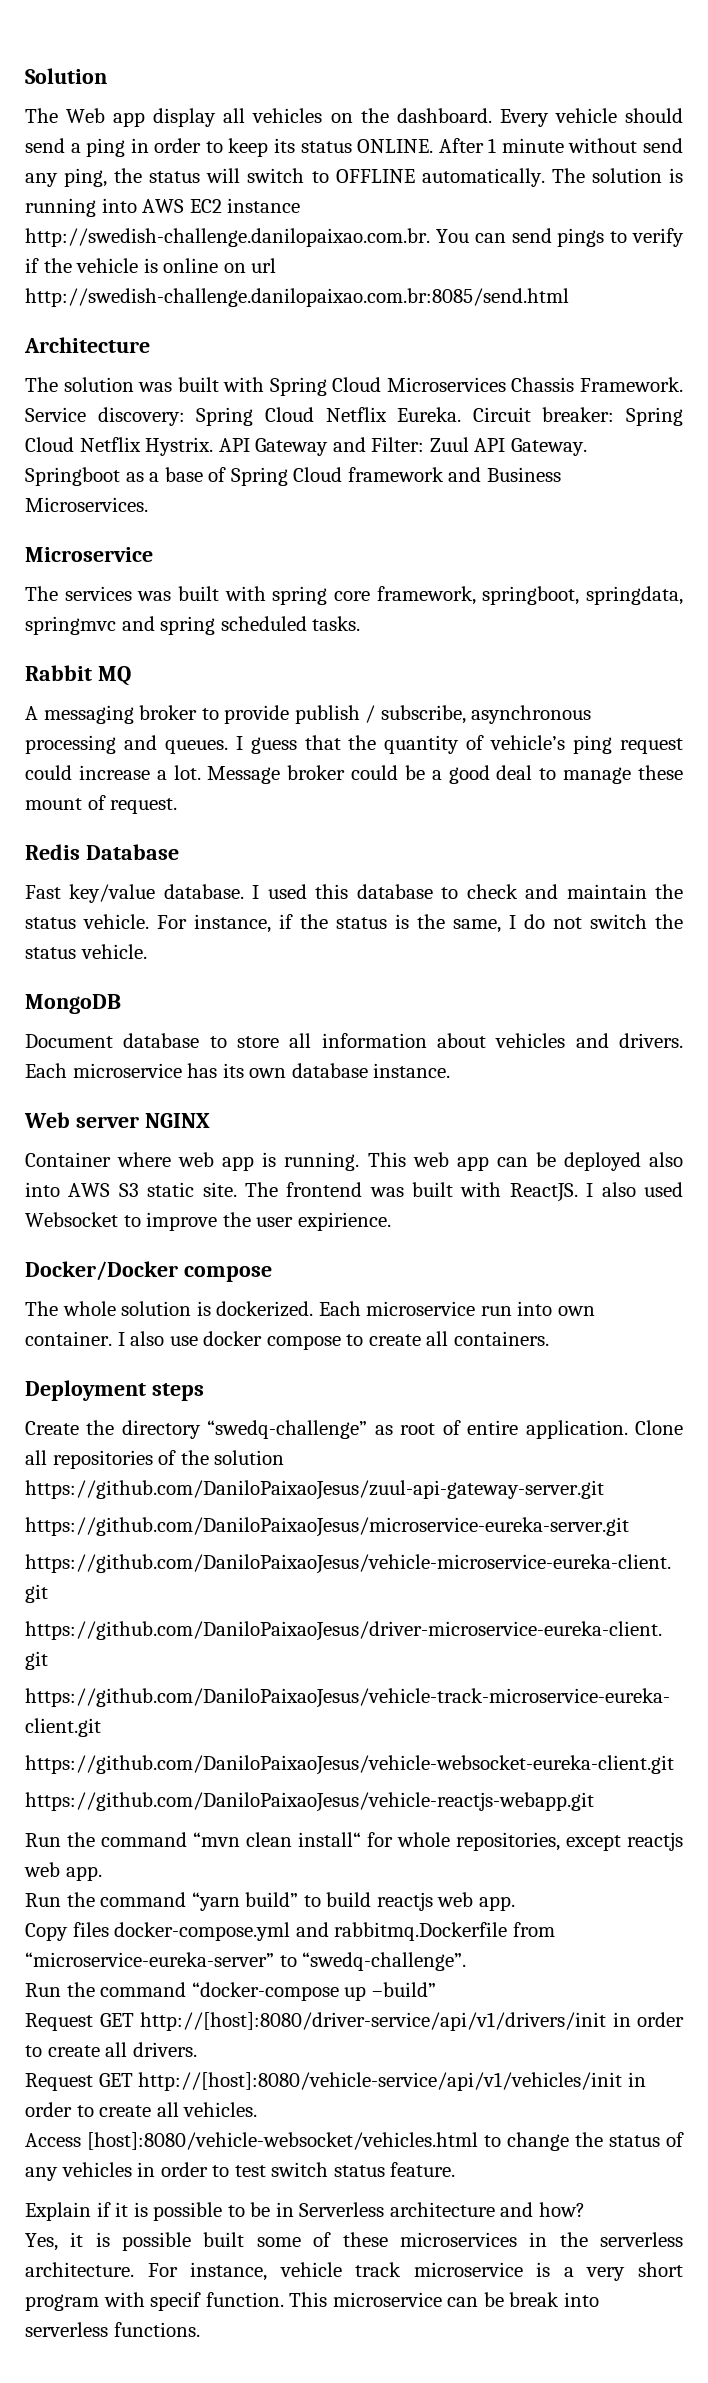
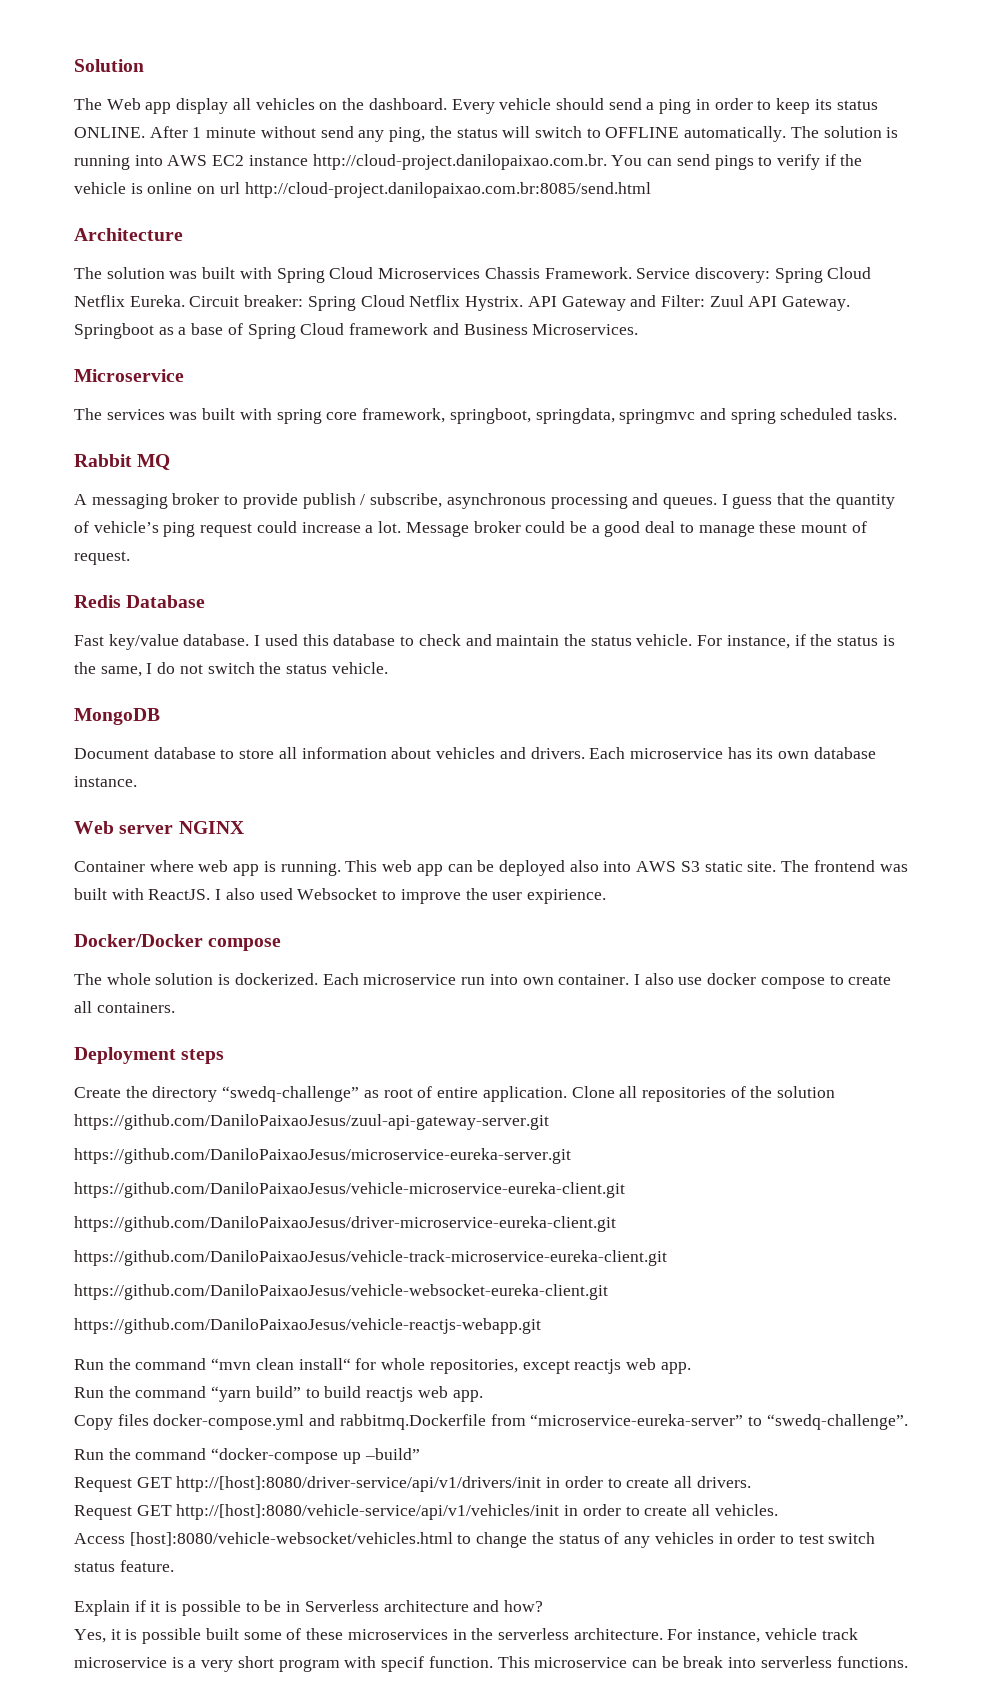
- The solution is running into AWS EC2 instance http://swedish-challenge.danilopaixao.com.br. You can send pings to verify if the vehicle is online on url http://swedish-challenge.danilopaixao.com.br:8085/send.html
+ The solution is running into AWS EC2 instance http://cloud-project.danilopaixao.com.br. You can send pings to verify if the vehicle is online on url http://cloud-project.danilopaixao.com.br:8085/send.html

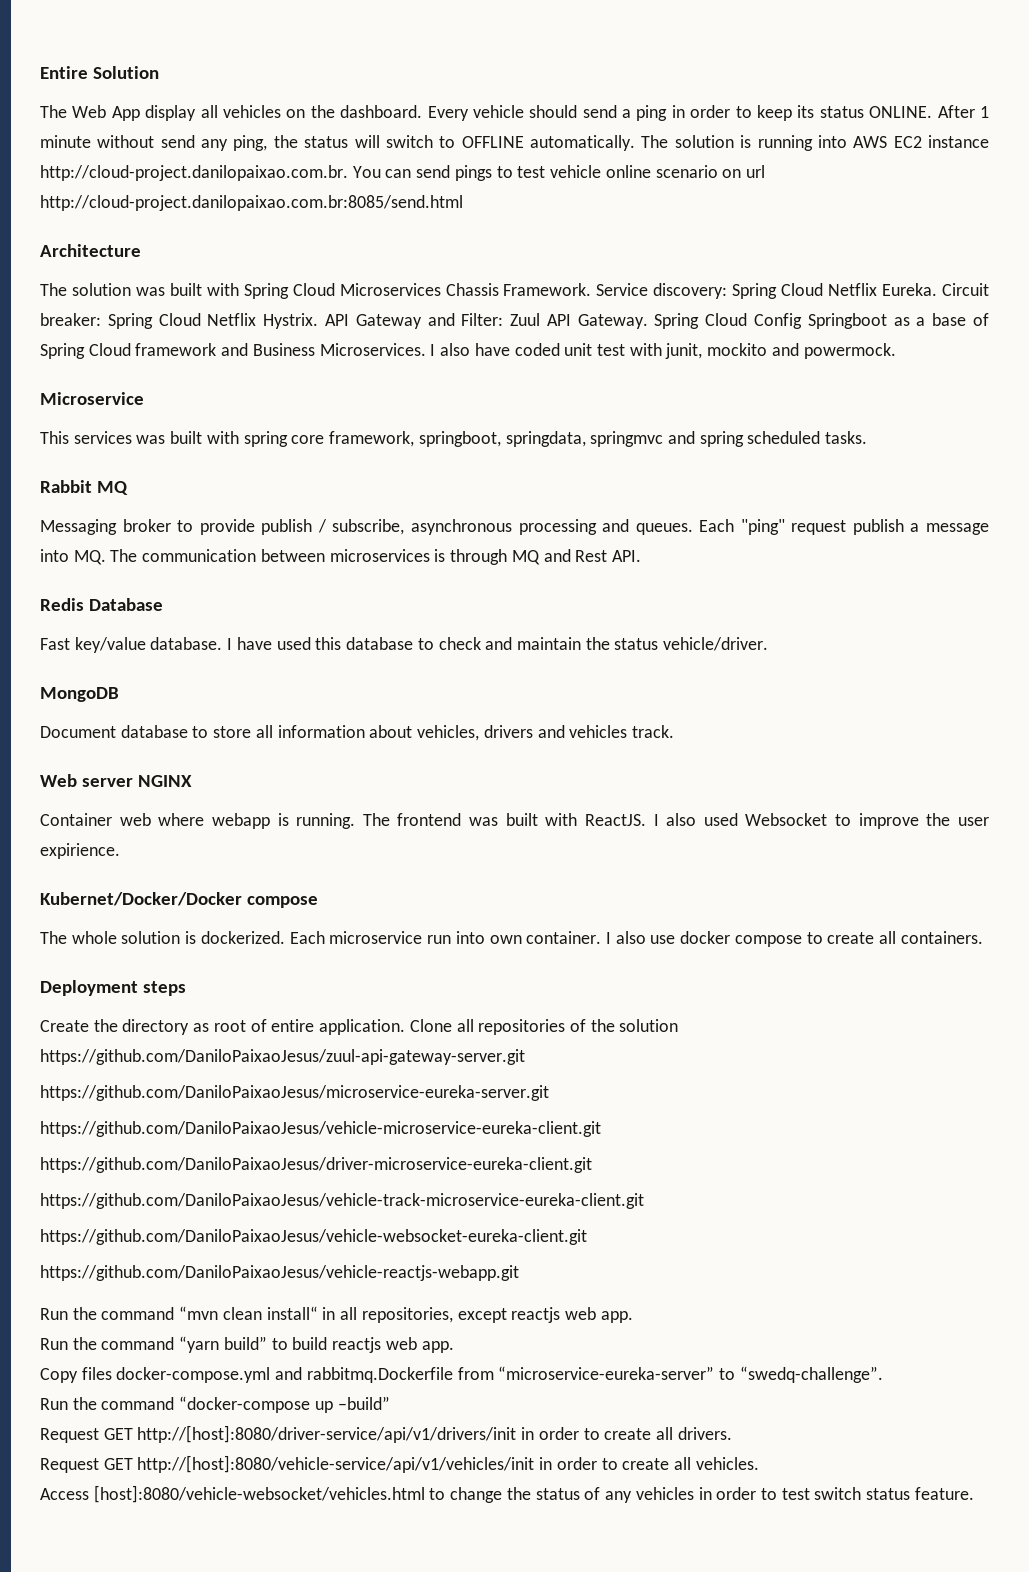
- Solution
+ Entire Solution
- The Web app display all vehicles on the dashboard.
+ The Web App display all vehicles on the dashboard.
- The solution is running into AWS EC2 instance http://cloud-project.danilopaixao.com.br. You can send pings to verify if the vehicle is online on url http://cloud-project.danilopaixao.com.br:8085/send.html
+ The solution is running into AWS EC2 instance http://cloud-project.danilopaixao.com.br. You can send pings to test vehicle online scenario on url http://cloud-project.danilopaixao.com.br:8085/send.html
- Springboot as a base of Spring Cloud framework and Business Microservices.
+ Spring Cloud Config Springboot as a base of Spring Cloud framework and Business Microservices. I also have coded unit test with junit, mockito and powermock.
- The services was built with spring core framework, springboot, springdata, springmvc and spring scheduled tasks.
+ This services was built with spring core framework, springboot, springdata, springmvc and spring scheduled tasks.
- A messaging broker to provide publish / subscribe, asynchronous processing and queues.
+ Messaging broker to provide publish / subscribe, asynchronous processing and queues.
- I guess that the quantity of vehicle’s ping request could increase a lot. Message broker could be a good deal to manage these mount of request.
+ Each "ping" request publish a message into MQ. The communication between microservices is through MQ and Rest API.
- I used this database to check and maintain the status vehicle. For instance, if the status is the same, I do not switch the status vehicle.
+ I have used this database to check and maintain the status vehicle/driver.
- Document database to store all information about vehicles and drivers. Each microservice has its own database instance.
+ Document database to store all information about vehicles, drivers and vehicles track.
  Web server NGINX
- Container where web app is running. This web app can be deployed also into AWS S3 static site.
+ Container web where webapp is running.
- Docker/Docker compose
+ Kubernet/Docker/Docker compose
- Create the directory “swedq-challenge” as root of entire application.
+ Create the directory as root of entire application.
- Run the command “mvn clean install“ for whole repositories, except reactjs web app.
+ Run the command “mvn clean install“ in all repositories, except reactjs web app.
- Explain if it is possible to be in Serverless architecture and how?
- Yes, it is possible built some of these microservices in the serverless architecture. For instance, vehicle track microservice is a very short program with specif function. This microservice can be break into serverless functions.

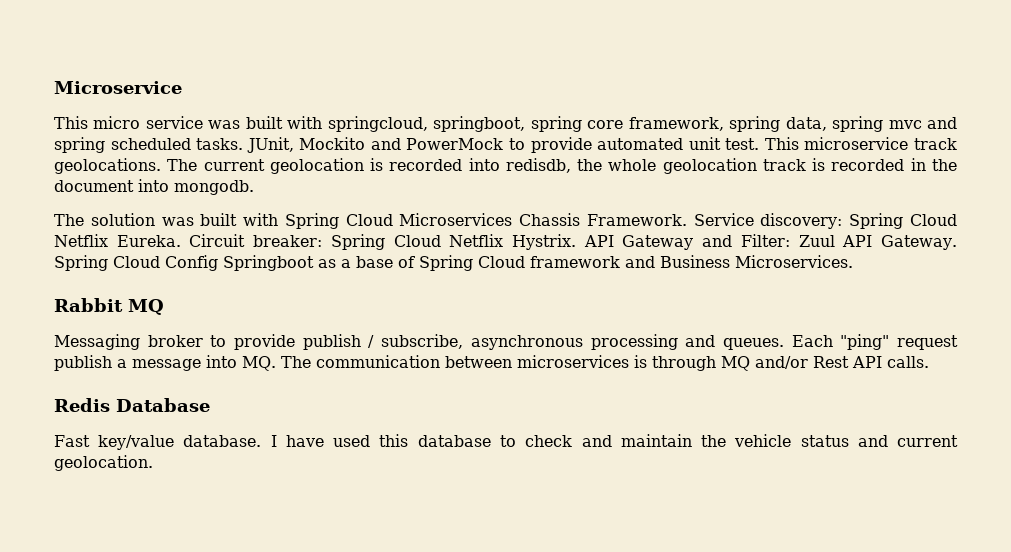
- Entire Solution
- The Web App display all vehicles on the dashboard. Every vehicle should send a ping in order to keep its status ONLINE. After 1 minute without send any ping, the status will switch to OFFLINE automatically. The solution is running into AWS EC2 instance http://cloud-project.danilopaixao.com.br. You can send pings to test vehicle online scenario on url http://cloud-project.danilopaixao.com.br:8085/send.html
- Architecture
+ Microservice
+ This micro service was built with springcloud, springboot, spring core framework, spring data, spring mvc and spring scheduled tasks. JUnit, Mockito and PowerMock to provide automated unit test. This microservice track geolocations. The current geolocation is recorded into redisdb, the whole geolocation track is recorded in the document into mongodb.
- I also have coded unit test with junit, mockito and powermock.
- Microservice
- This services was built with spring core framework, springboot, springdata, springmvc and spring scheduled tasks.
- Each "ping" request publish a message into MQ. The communication between microservices is through MQ and Rest API.
+ Each "ping" request publish a message into MQ. The communication between microservices is through MQ and/or Rest API calls.
- I have used this database to check and maintain the status vehicle/driver.
- MongoDB
- Document database to store all information about vehicles, drivers and vehicles track.
- Web server NGINX
- Container web where webapp is running. The frontend was built with ReactJS. I also used Websocket to improve the user expirience.
- Kubernet/Docker/Docker compose
- The whole solution is dockerized. Each microservice run into own container. I also use docker compose to create all containers.
- Deployment steps
- Create the directory as root of entire application. Clone all repositories of the solution https://github.com/DaniloPaixaoJesus/zuul-api-gateway-server.git
- https://github.com/DaniloPaixaoJesus/microservice-eureka-server.git
- https://github.com/DaniloPaixaoJesus/vehicle-microservice-eureka-client.git
- https://github.com/DaniloPaixaoJesus/driver-microservice-eureka-client.git
- https://github.com/DaniloPaixaoJesus/vehicle-track-microservice-eureka-client.git
- https://github.com/DaniloPaixaoJesus/vehicle-websocket-eureka-client.git
- https://github.com/DaniloPaixaoJesus/vehicle-reactjs-webapp.git
- Run the command “mvn clean install“ in all repositories, except reactjs web app.
- Run the command “yarn build” to build reactjs web app.
- Copy files docker-compose.yml and rabbitmq.Dockerfile from “microservice-eureka-server” to “swedq-challenge”.
- Run the command “docker-compose up –build”
- Request GET http://[host]:8080/driver-service/api/v1/drivers/init in order to create all drivers.
- Request GET http://[host]:8080/vehicle-service/api/v1/vehicles/init in order to create all vehicles.
- Access [host]:8080/vehicle-websocket/vehicles.html to change the status of any vehicles in order to test switch status feature.
+ I have used this database to check and maintain the vehicle status and current geolocation.

